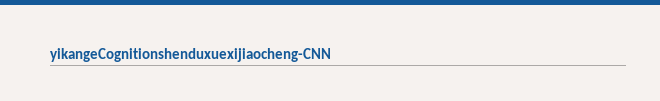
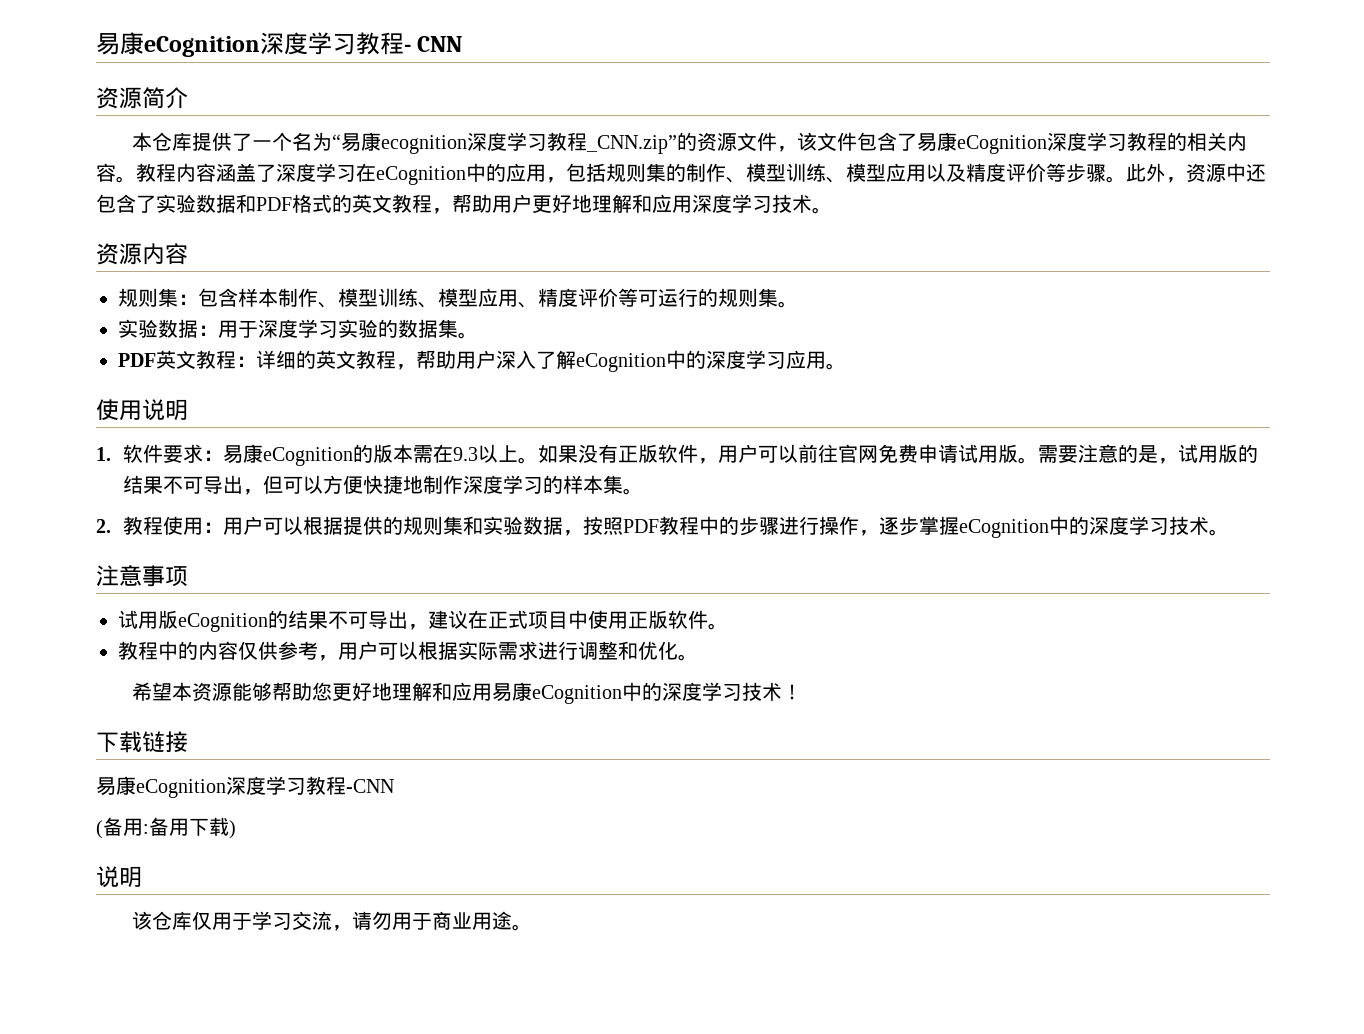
- yikangeCognitionshenduxuexijiaocheng-CNN
+ 易康eCognition深度学习教程- CNN
+ 资源简介
+ 本仓库提供了一个名为“易康ecognition深度学习教程_CNN.zip”的资源文件，该文件包含了易康eCognition深度学习教程的相关内容。教程内容涵盖了深度学习在eCognition中的应用，包括规则集的制作、模型训练、模型应用以及精度评价等步骤。此外，资源中还包含了实验数据和PDF格式的英文教程，帮助用户更好地理解和应用深度学习技术。
+ 资源内容
+ 规则集：包含样本制作、模型训练、模型应用、精度评价等可运行的规则集。
+ 实验数据：用于深度学习实验的数据集。
+ PDF英文教程：详细的英文教程，帮助用户深入了解eCognition中的深度学习应用。
+ 使用说明
+ 1.软件要求：易康eCognition的版本需在9.3以上。如果没有正版软件，用户可以前往官网免费申请试用版。需要注意的是，试用版的结果不可导出，但可以方便快捷地制作深度学习的样本集。
+ 2.教程使用：用户可以根据提供的规则集和实验数据，按照PDF教程中的步骤进行操作，逐步掌握eCognition中的深度学习技术。
+ 注意事项
+ 试用版eCognition的结果不可导出，建议在正式项目中使用正版软件。
+ 教程中的内容仅供参考，用户可以根据实际需求进行调整和优化。
+ 希望本资源能够帮助您更好地理解和应用易康eCognition中的深度学习技术！
+ 下载链接
+ 易康eCognition深度学习教程-CNN
+ (备用:备用下载)
+ 说明
+ 该仓库仅用于学习交流，请勿用于商业用途。

